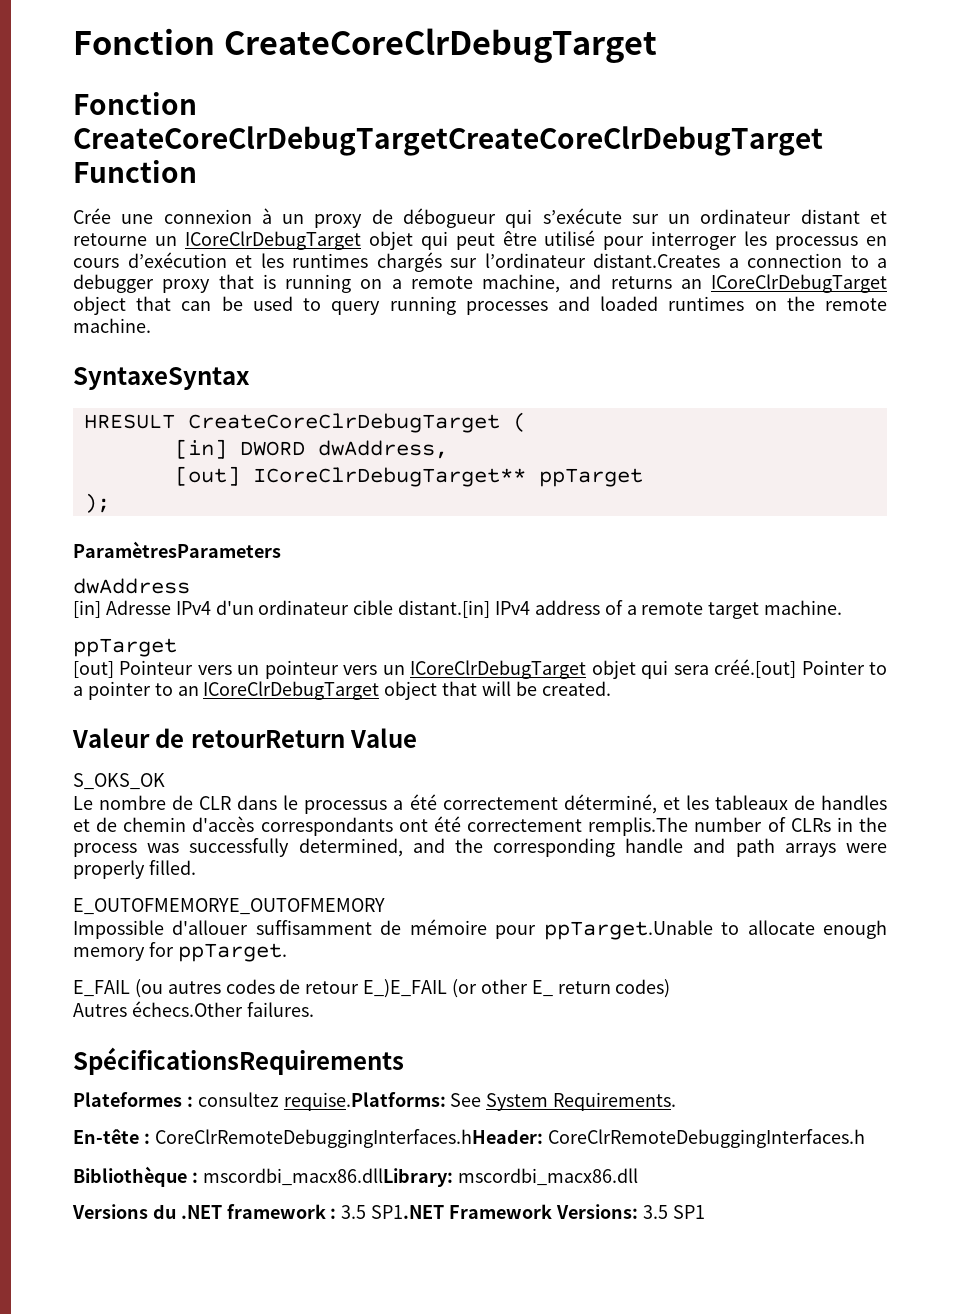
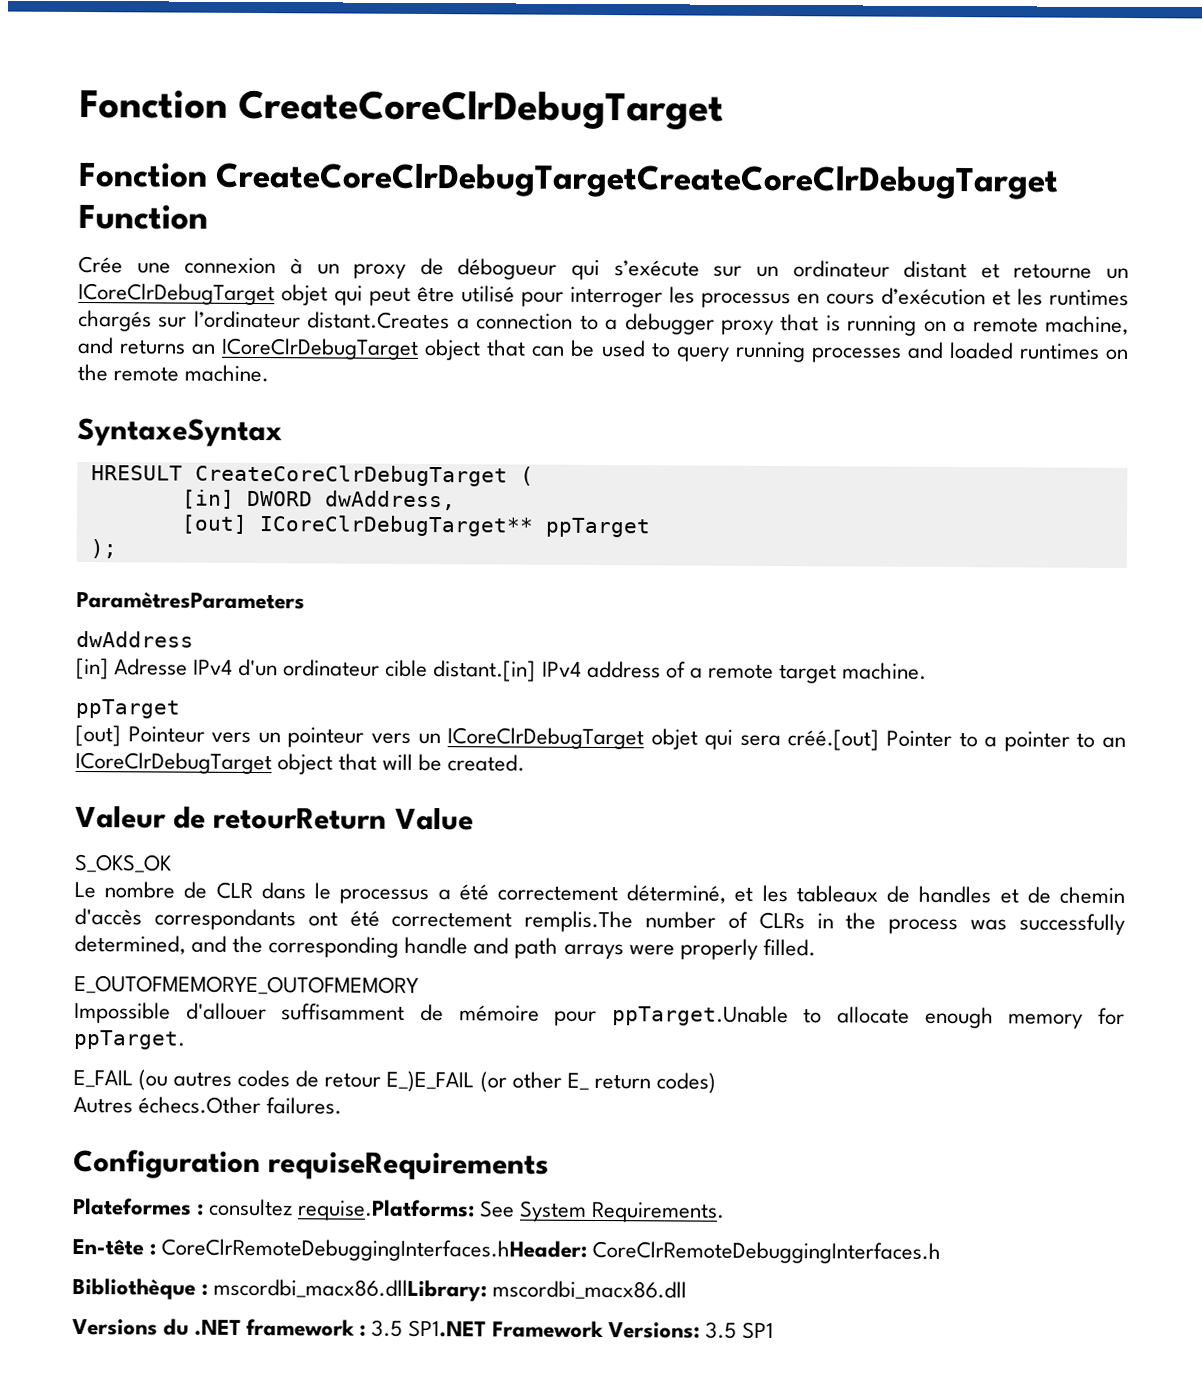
- SpécificationsRequirements
+ Configuration requiseRequirements

